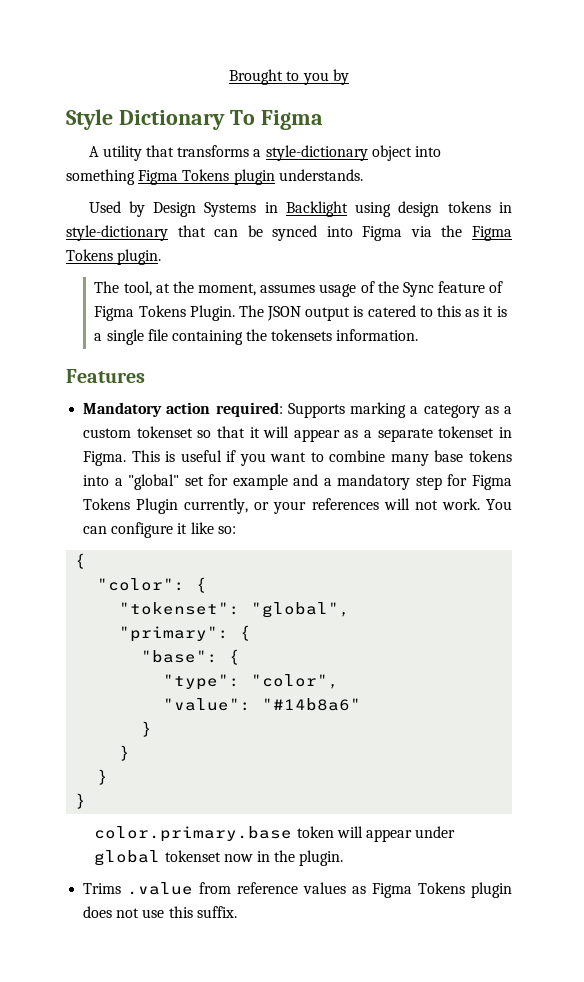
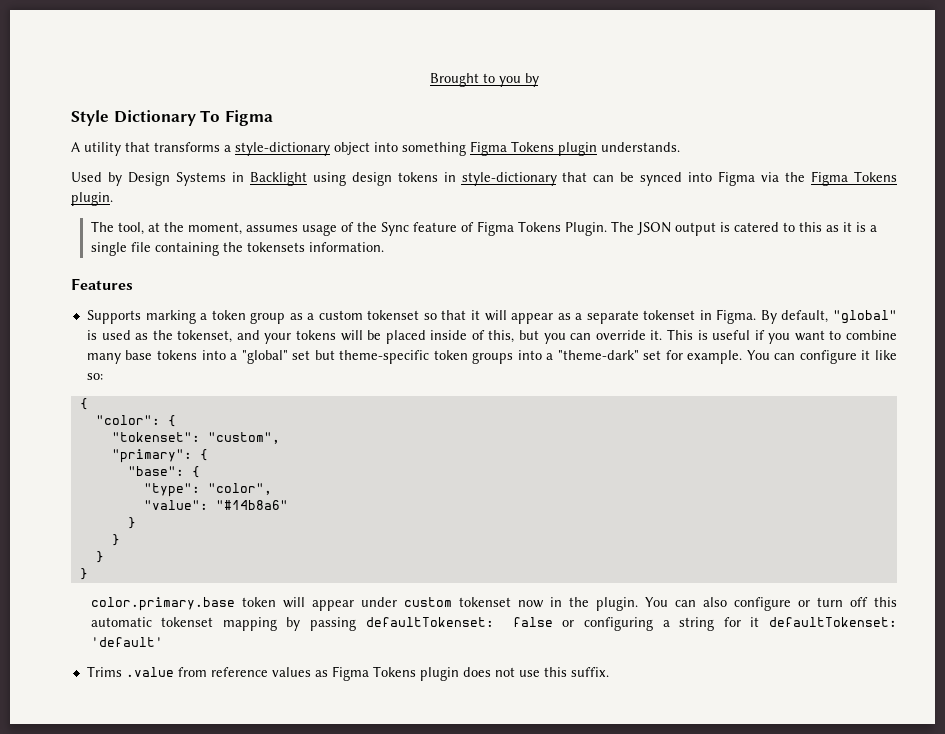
- Mandatory action required: Supports marking a category as a custom tokenset so that it will appear as a separate tokenset in Figma.
+ Supports marking a token group as a custom tokenset so that it will appear as a separate tokenset in Figma.
+ By default, "global" is used as the tokenset, and your tokens will be placed inside of this, but you can override it.
- This is useful if you want to combine many base tokens into a "global" set for example and a mandatory step for Figma Tokens Plugin currently, or your references will not work.
+ This is useful if you want to combine many base tokens into a "global" set but theme-specific token groups into a "theme-dark" set for example.
- "tokenset": "global",
+ "tokenset": "custom",
- color.primary.base token will appear under global tokenset now in the plugin.
+ color.primary.base token will appear under custom tokenset now in the plugin. You can also configure or turn off this automatic tokenset mapping by passing defaultTokenset: false or configuring a string for it defaultTokenset: 'default'

